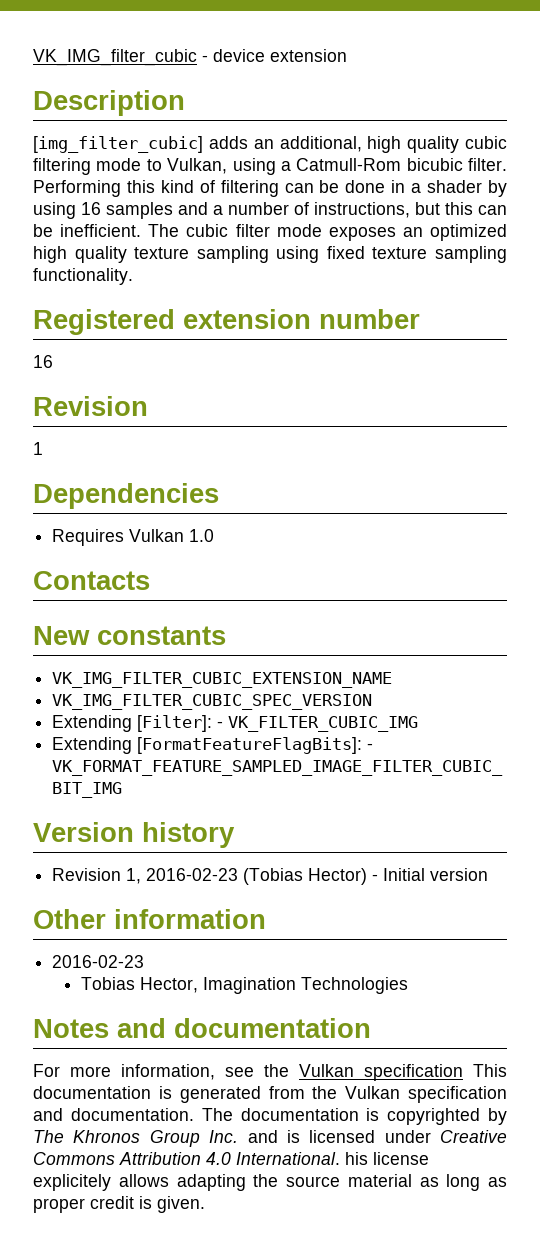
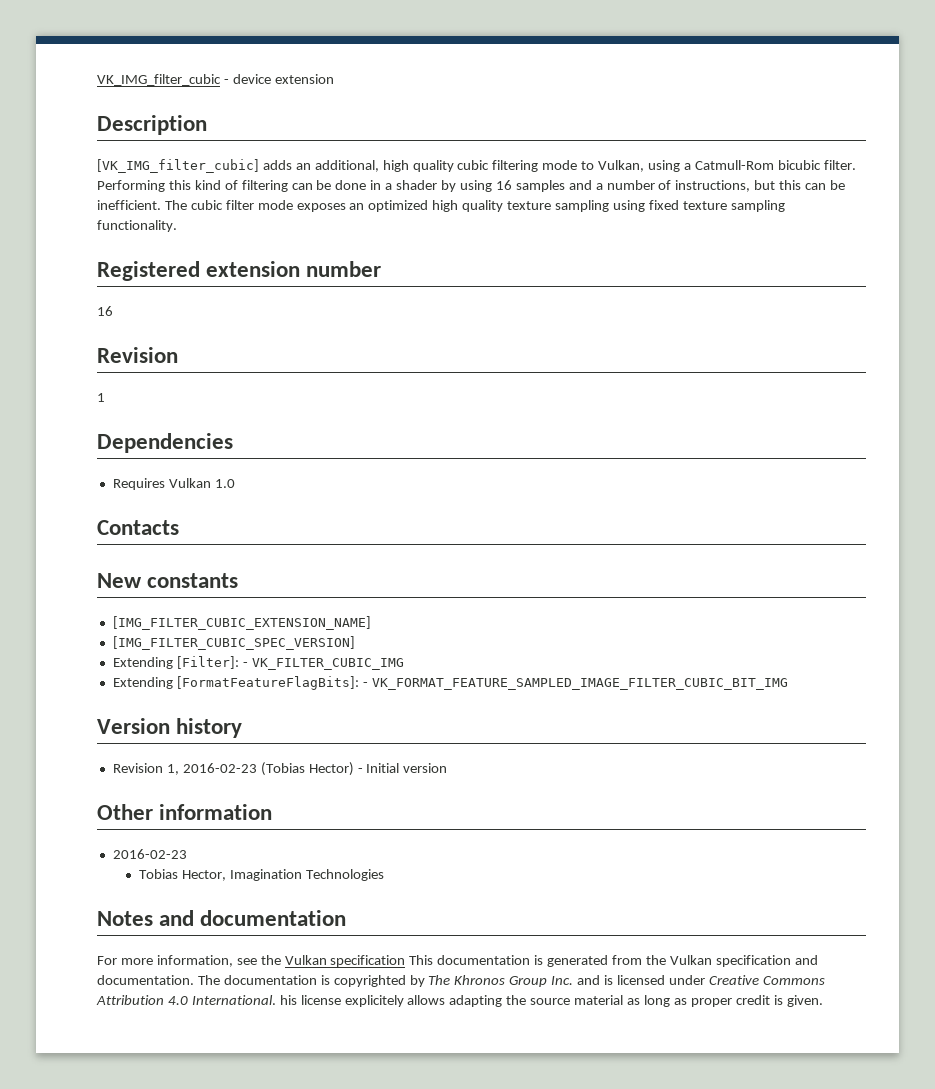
- [img_filter_cubic] adds an additional, high quality cubic filtering mode to Vulkan, using a Catmull-Rom bicubic filter.
+ [VK_IMG_filter_cubic] adds an additional, high quality cubic filtering mode to Vulkan, using a Catmull-Rom bicubic filter.
- VK_IMG_FILTER_CUBIC_EXTENSION_NAME
- VK_IMG_FILTER_CUBIC_SPEC_VERSION
+ [IMG_FILTER_CUBIC_EXTENSION_NAME]
+ [IMG_FILTER_CUBIC_SPEC_VERSION]

